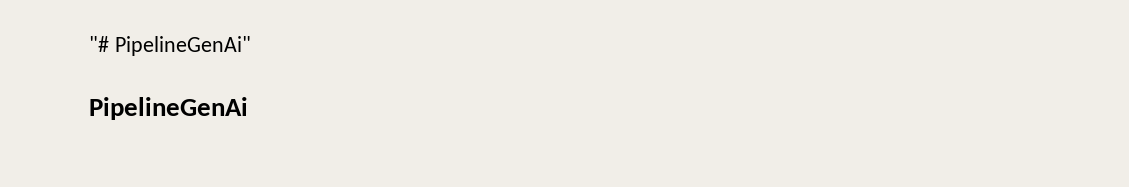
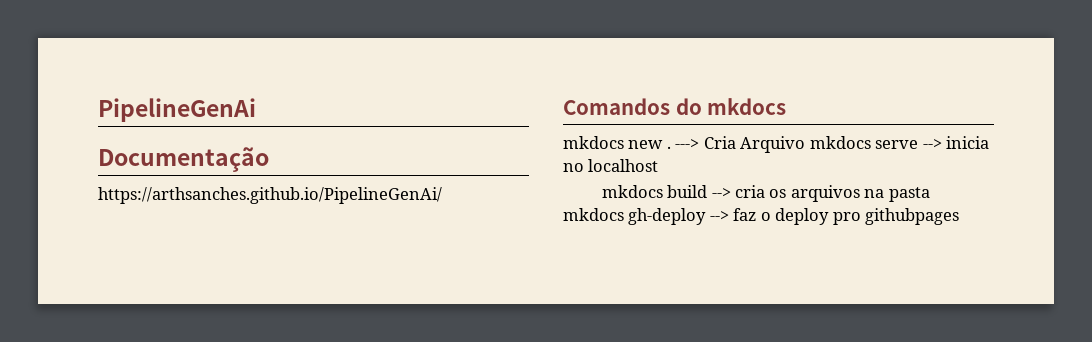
- "# PipelineGenAi"
  PipelineGenAi
+ Documentação
+ https://arthsanches.github.io/PipelineGenAi/
+ Comandos do mkdocs
+ mkdocs new . ---> Cria Arquivo mkdocs serve --> inicia no localhost
+ mkdocs build --> cria os arquivos na pasta mkdocs gh-deploy --> faz o deploy pro githubpages

